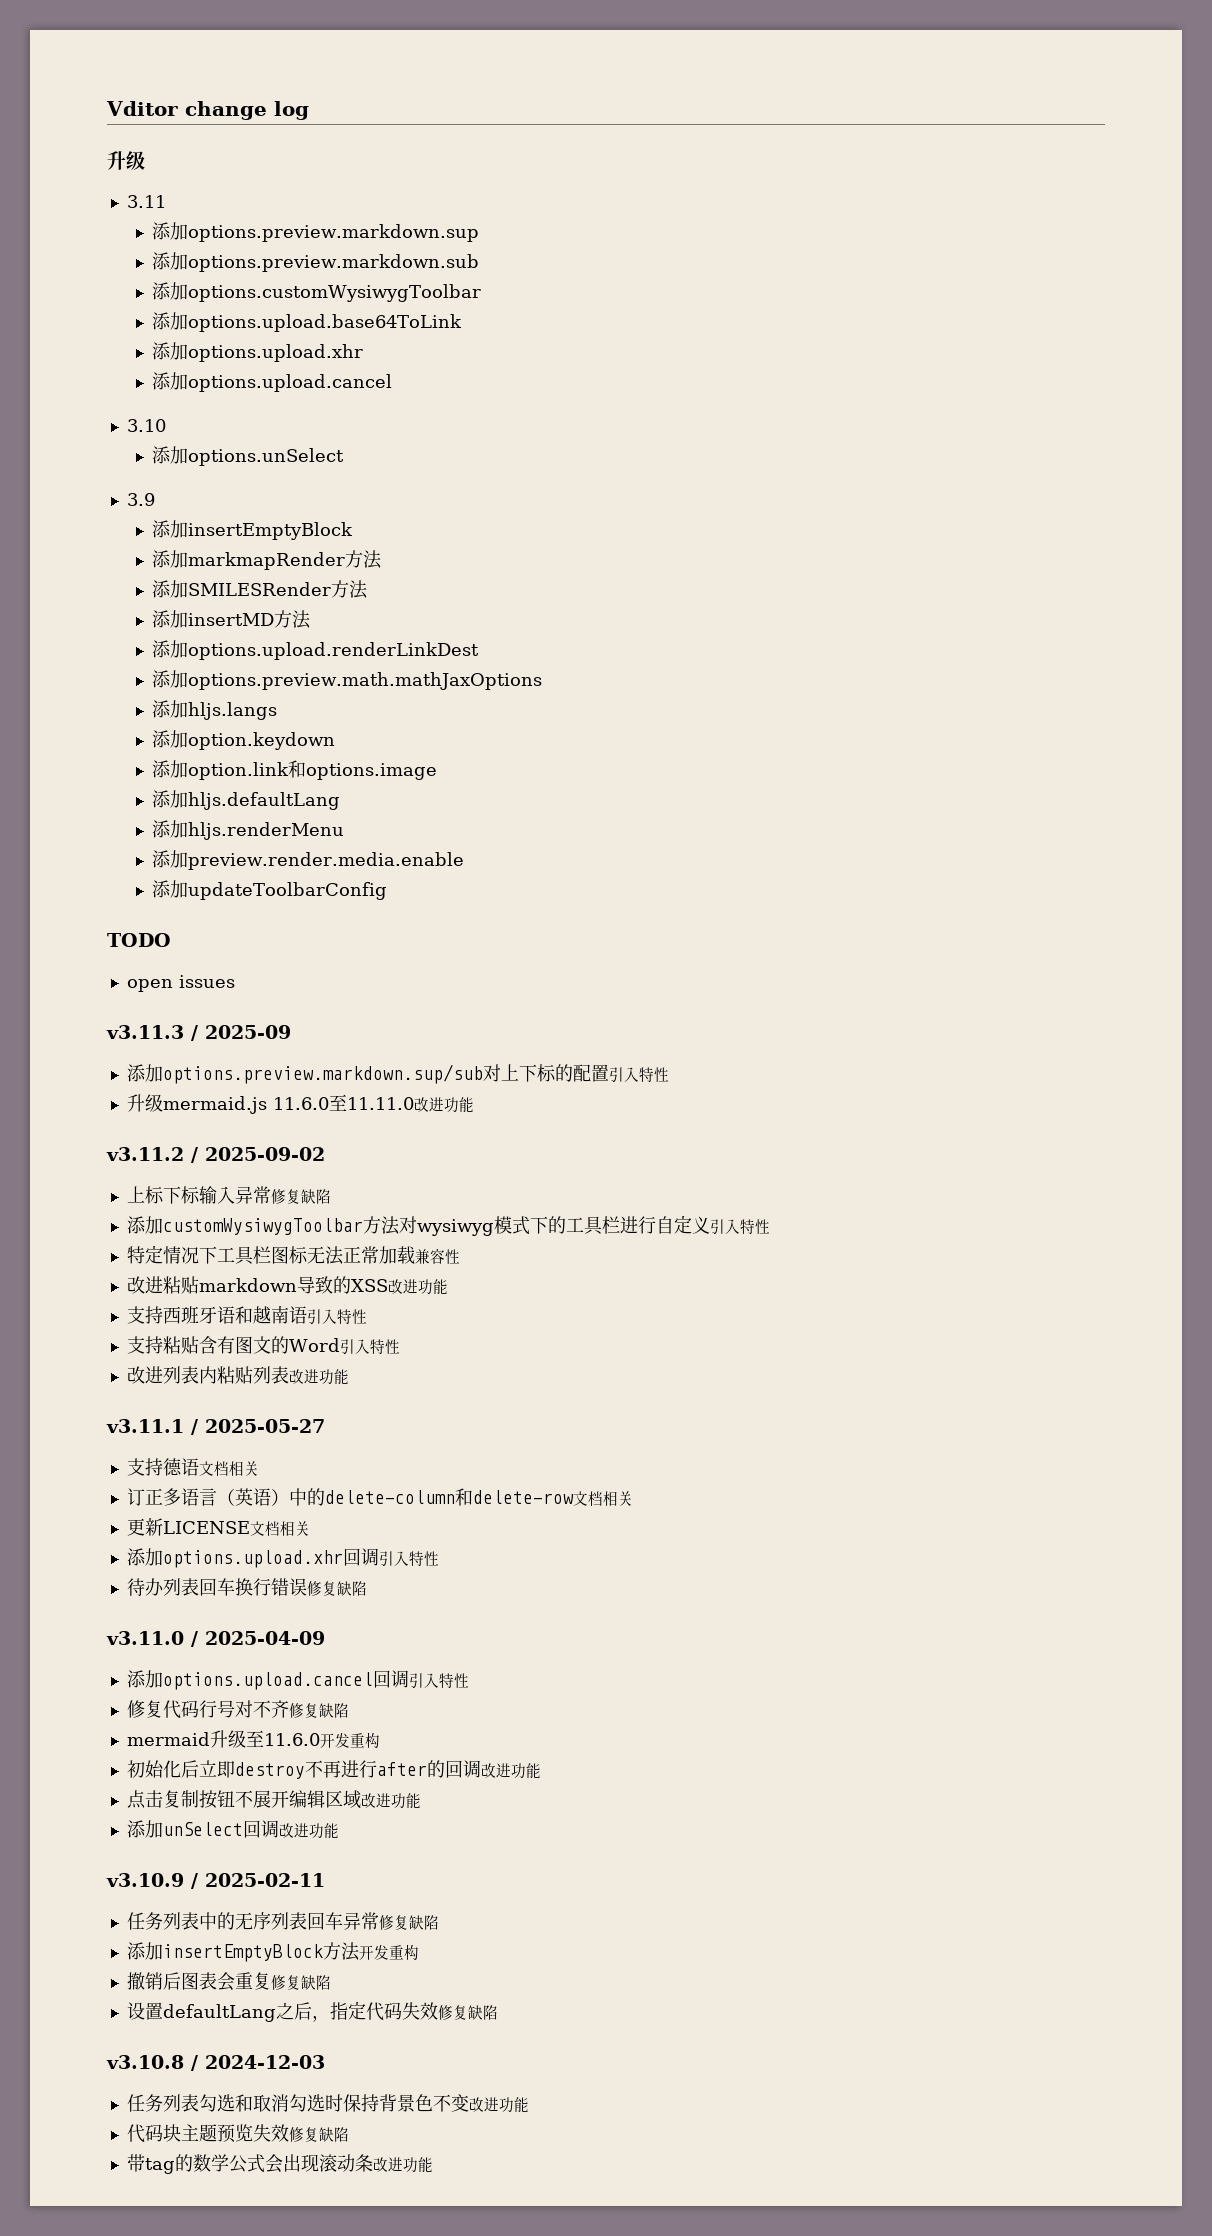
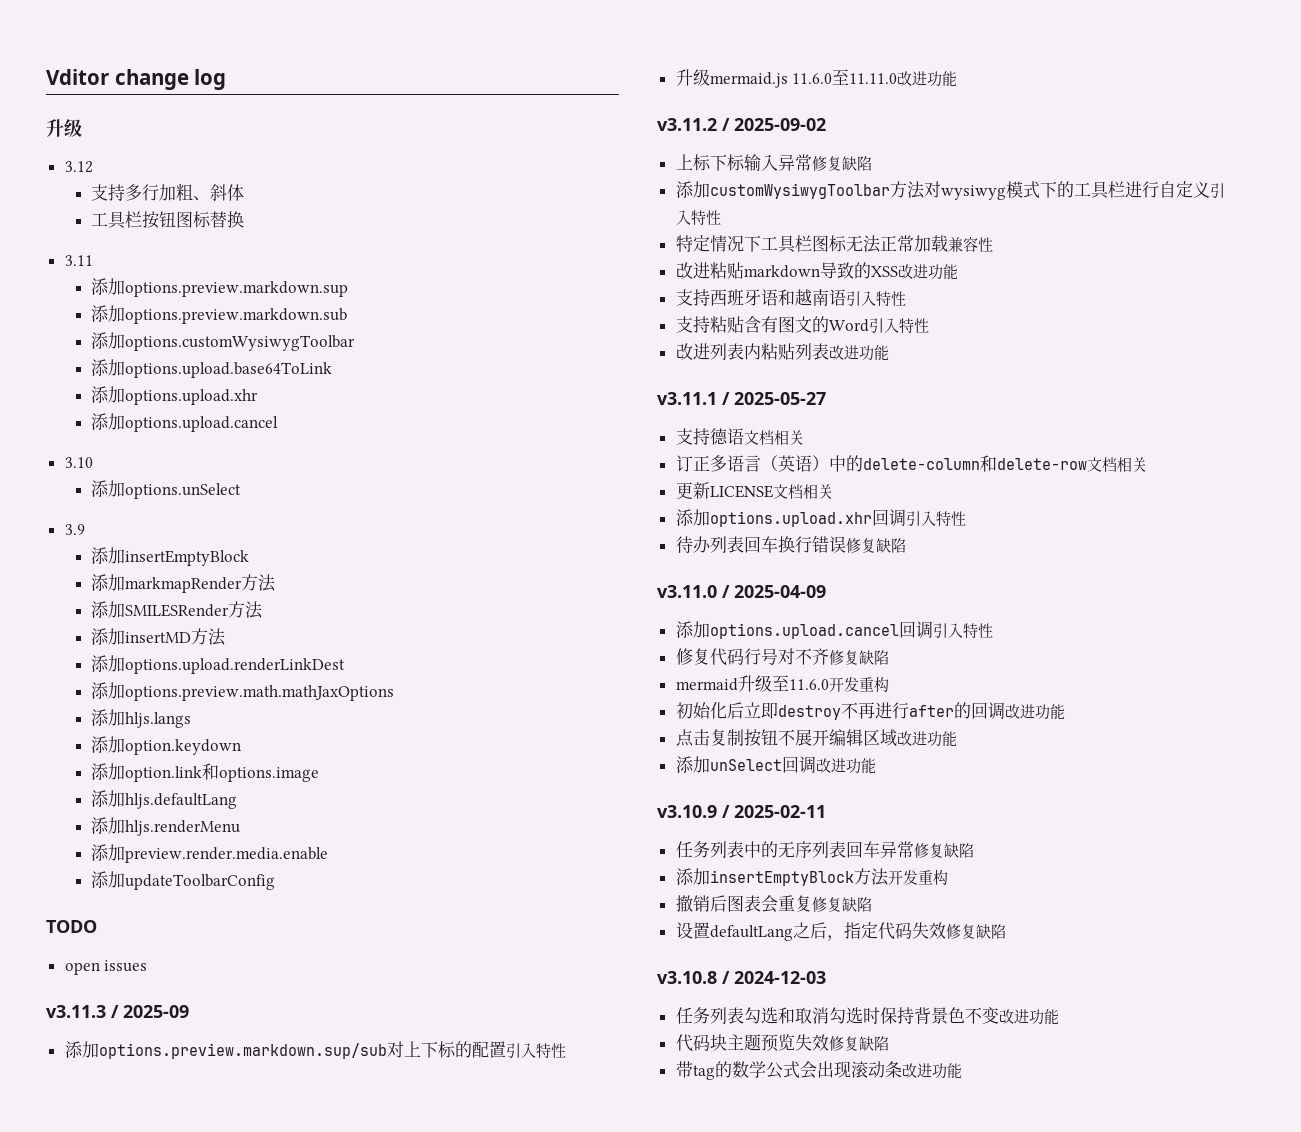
+ 3.12
+ 支持多行加粗、斜体
+ 工具栏按钮图标替换

